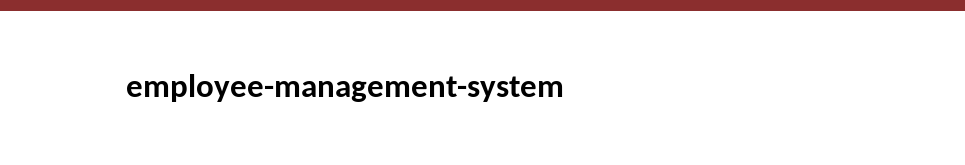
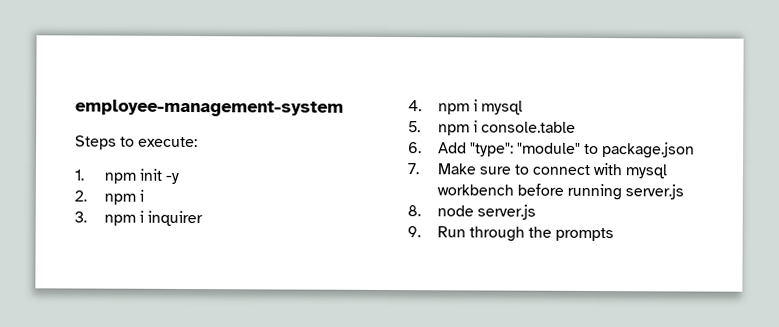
+ Steps to execute:
+ 1. npm init -y
+ 2. npm i
+ 3. npm i inquirer
+ 4. npm i mysql
+ 5. npm i console.table
+ 6. Add "type": "module" to package.json
+ 7. Make sure to connect with mysql workbench before running server.js
+ 8. node server.js
+ 9. Run through the prompts

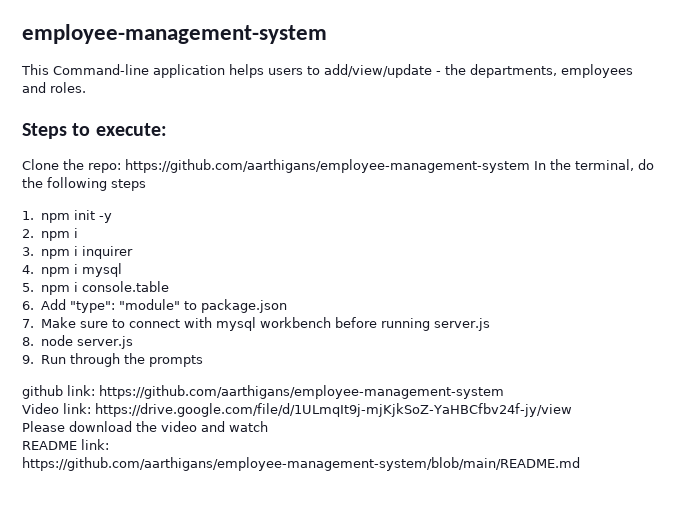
+ This Command-line application helps users to add/view/update - the departments, employees and roles.
  Steps to execute:
+ Clone the repo: https://github.com/aarthigans/employee-management-system In the terminal, do the following steps
+ github link: https://github.com/aarthigans/employee-management-system
+ Video link: https://drive.google.com/file/d/1ULmqIt9j-mjKjkSoZ-YaHBCfbv24f-jy/view
+ Please download the video and watch
+ README link: https://github.com/aarthigans/employee-management-system/blob/main/README.md

